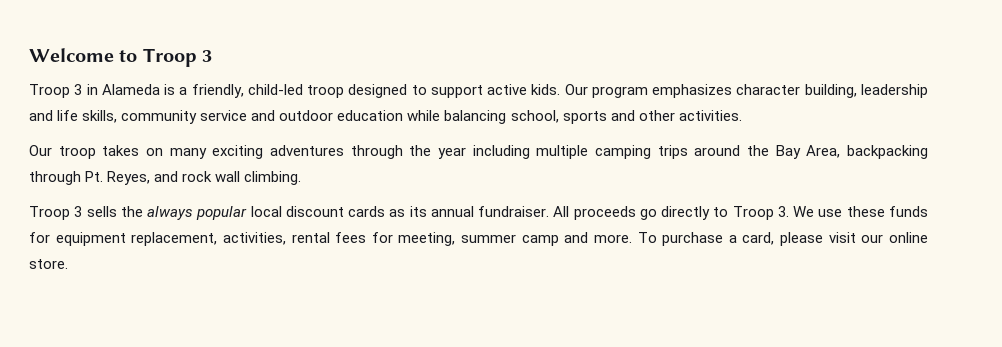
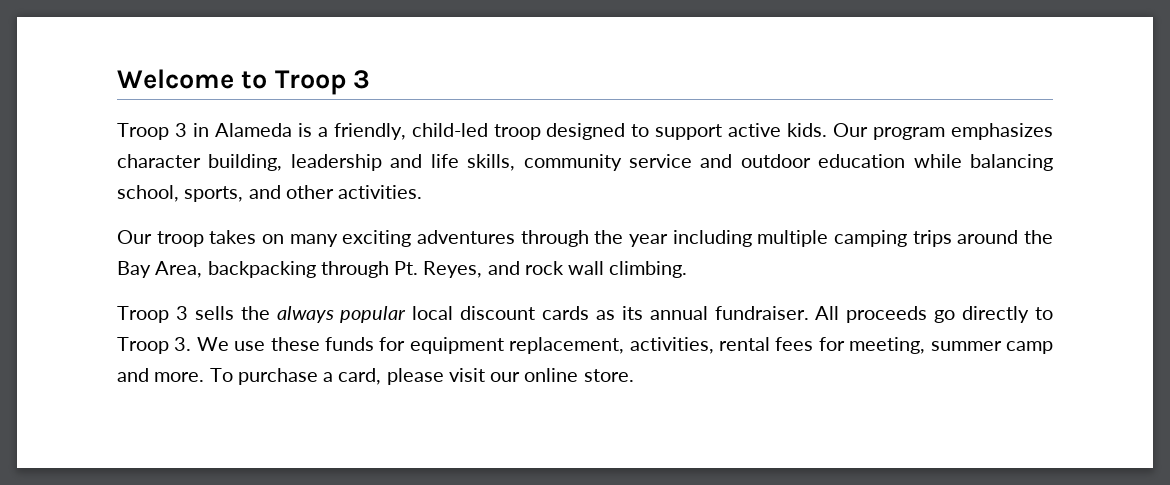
- Our program emphasizes character building, leadership and life skills, community service and outdoor education while balancing school, sports and other activities.
+ Our program emphasizes character building, leadership and life skills, community service and outdoor education while balancing school, sports, and other activities.

